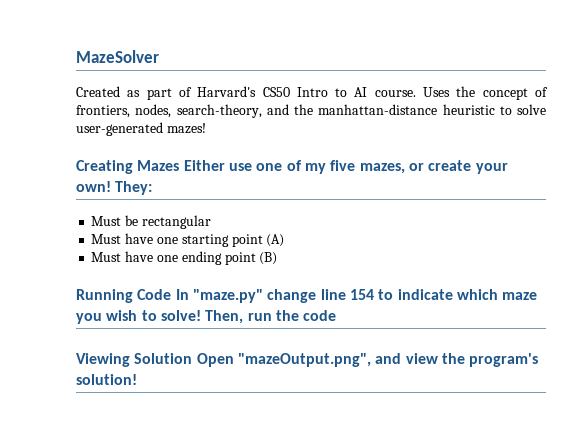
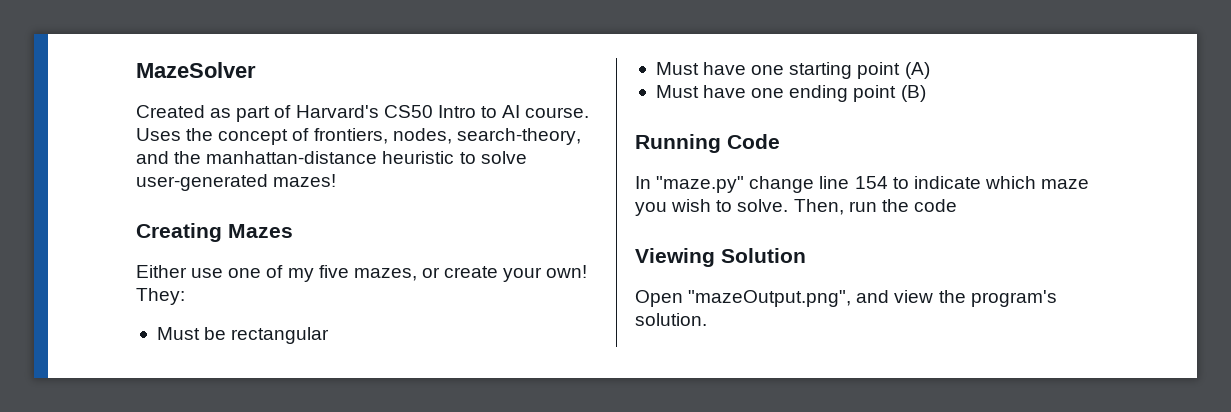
- Creating Mazes Either use one of my five mazes, or create your own!
+ Creating Mazes
+ Either use one of my five mazes, or create your own!
- Running Code In "maze.py" change line 154 to indicate which maze you wish to solve!
+ Running Code
+ In "maze.py" change line 154 to indicate which maze you wish to solve.
- Viewing Solution Open "mazeOutput.png", and view the program's solution!
+ Viewing Solution
+ Open "mazeOutput.png", and view the program's solution.

